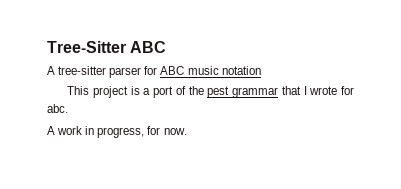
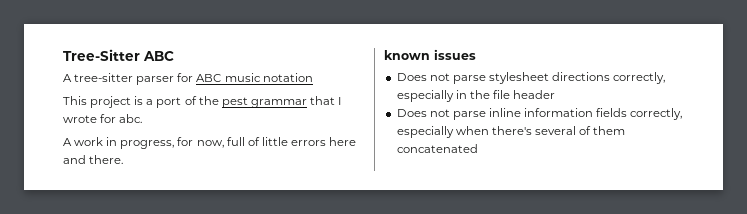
- A work in progress, for now.
+ A work in progress, for now, full of little errors here and there.
+ known issues
+ Does not parse stylesheet directions correctly, especially in the file header
+ Does not parse inline information fields correctly, especially when there's several of them concatenated

